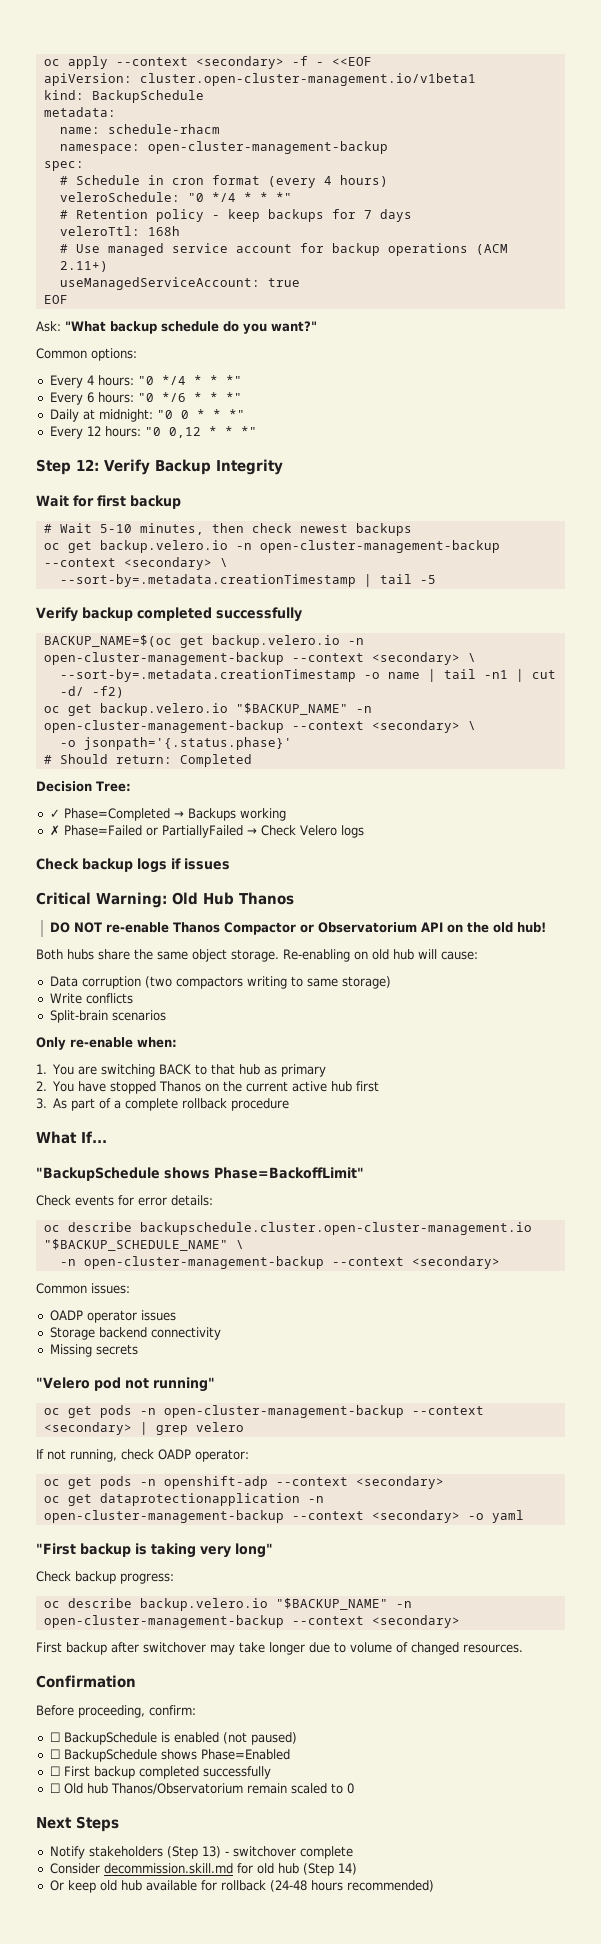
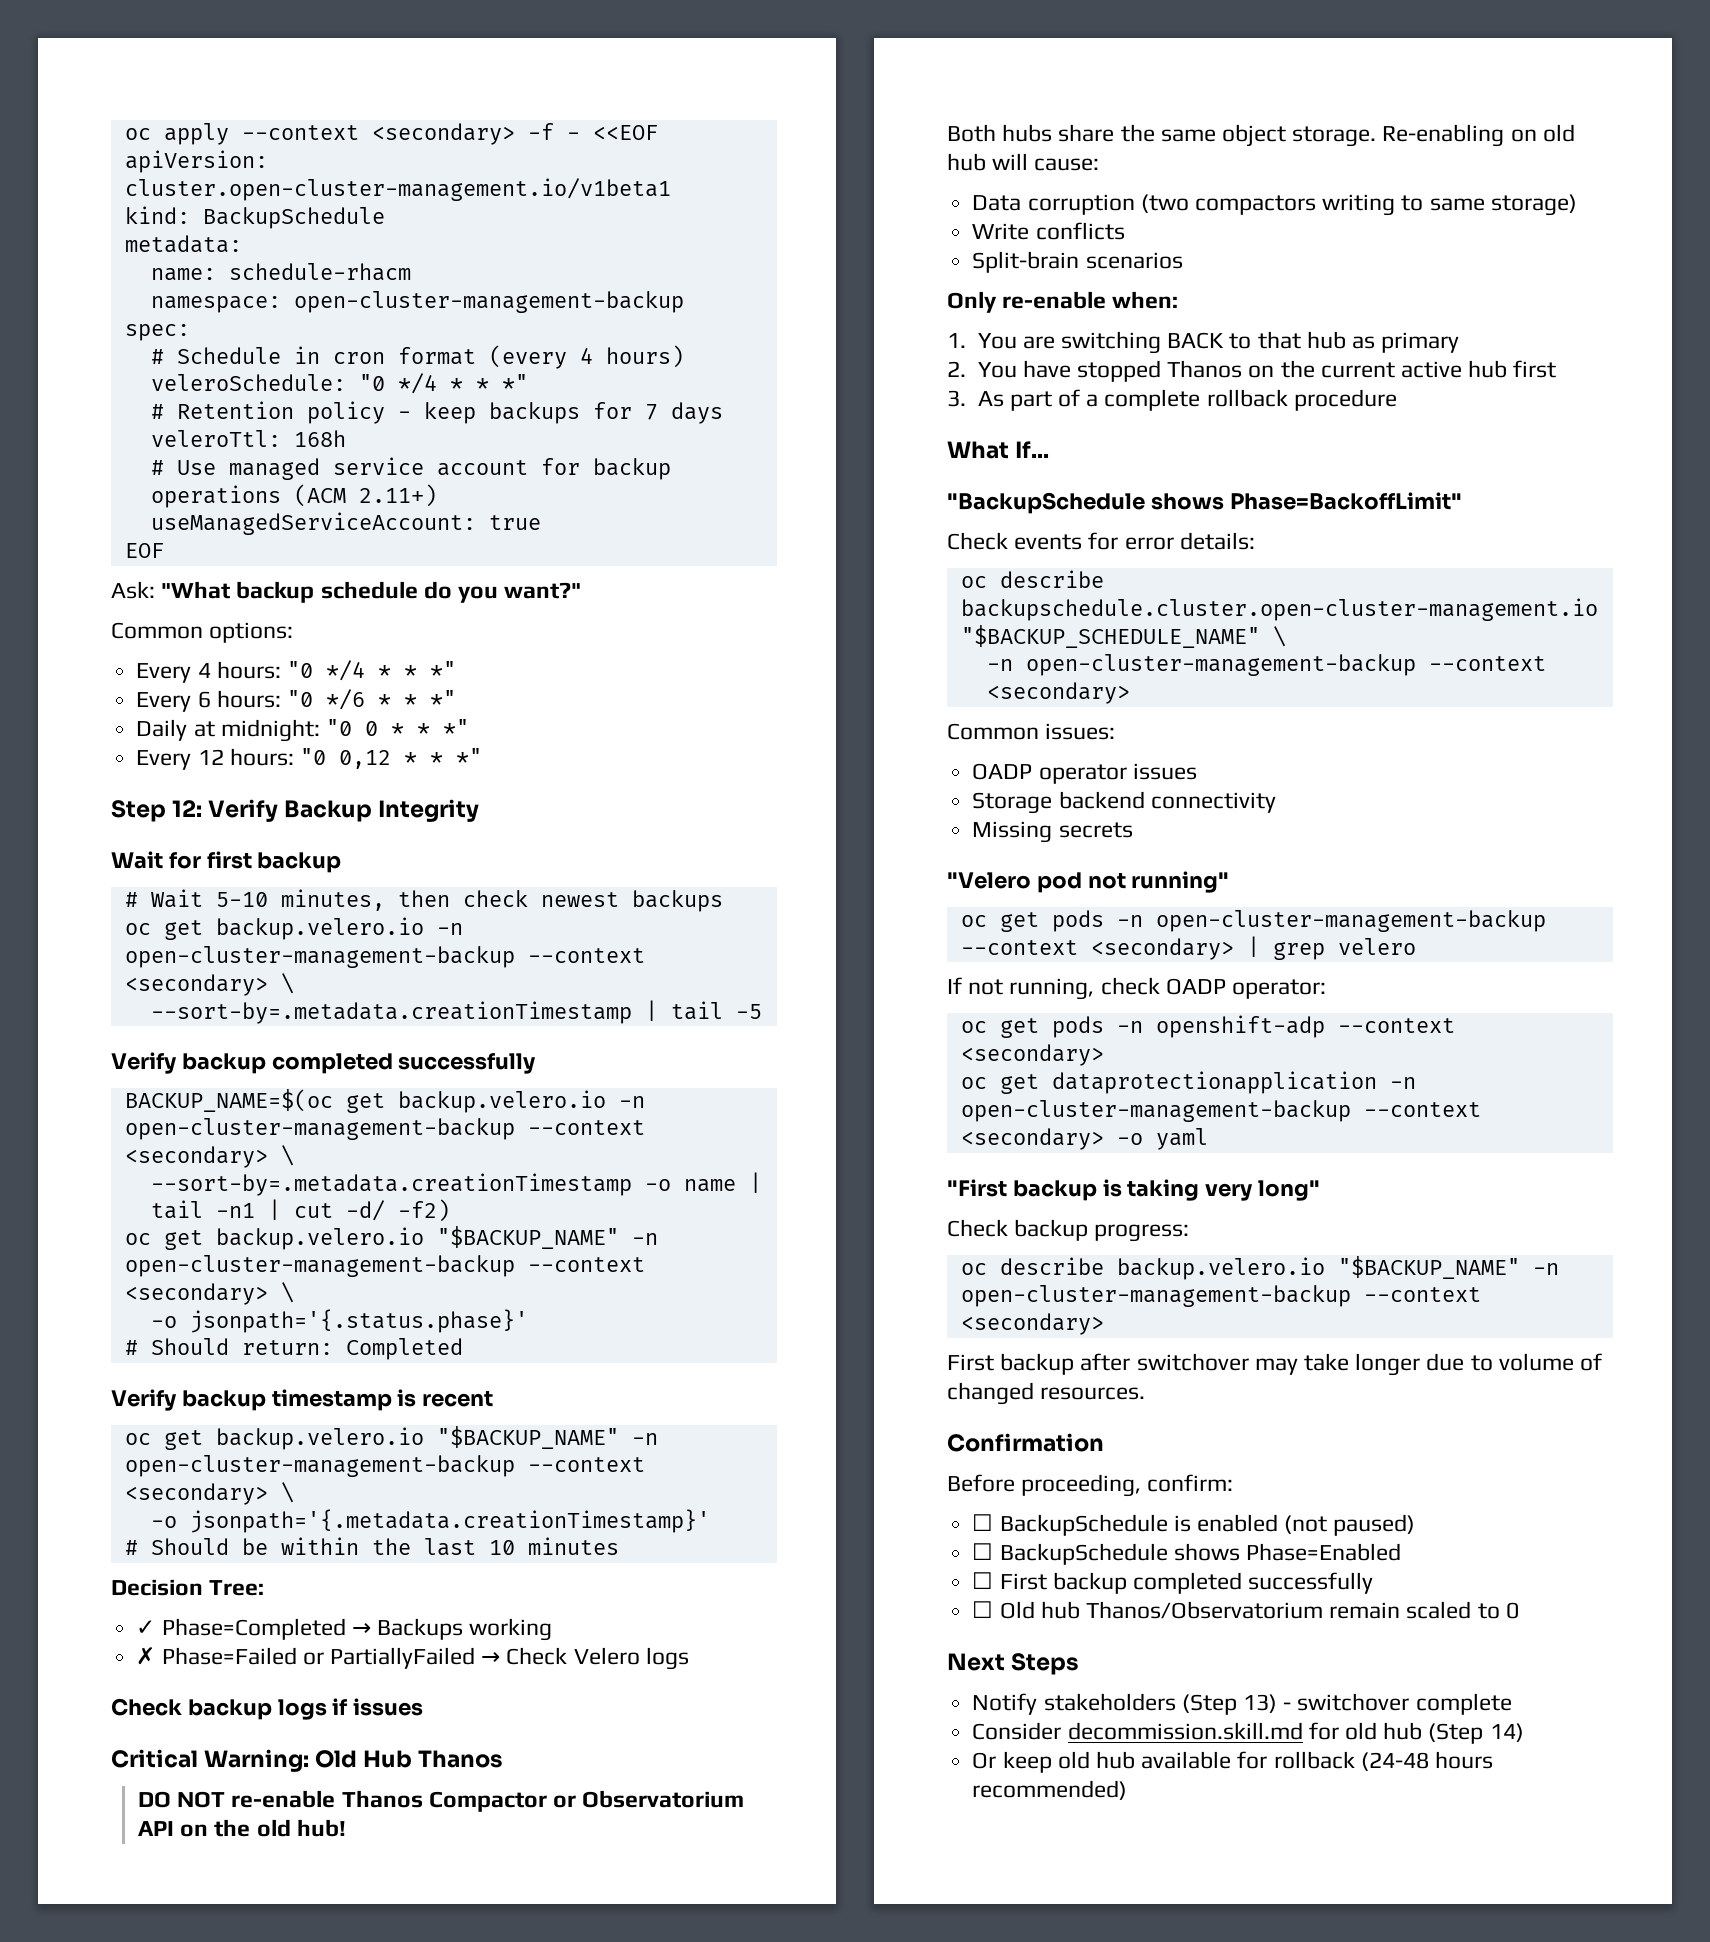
+ Verify backup timestamp is recent
+ oc get backup.velero.io "$BACKUP_NAME" -n open-cluster-management-backup --context <secondary> \
+ -o jsonpath='{.metadata.creationTimestamp}'
+ # Should be within the last 10 minutes

